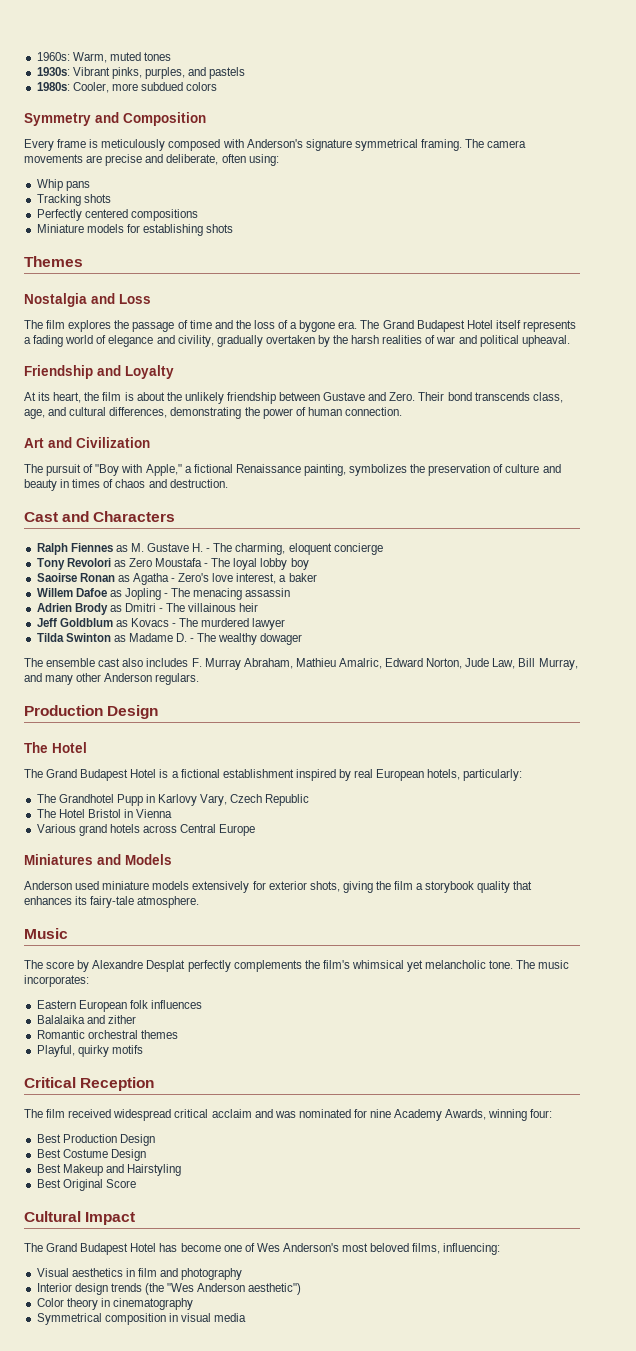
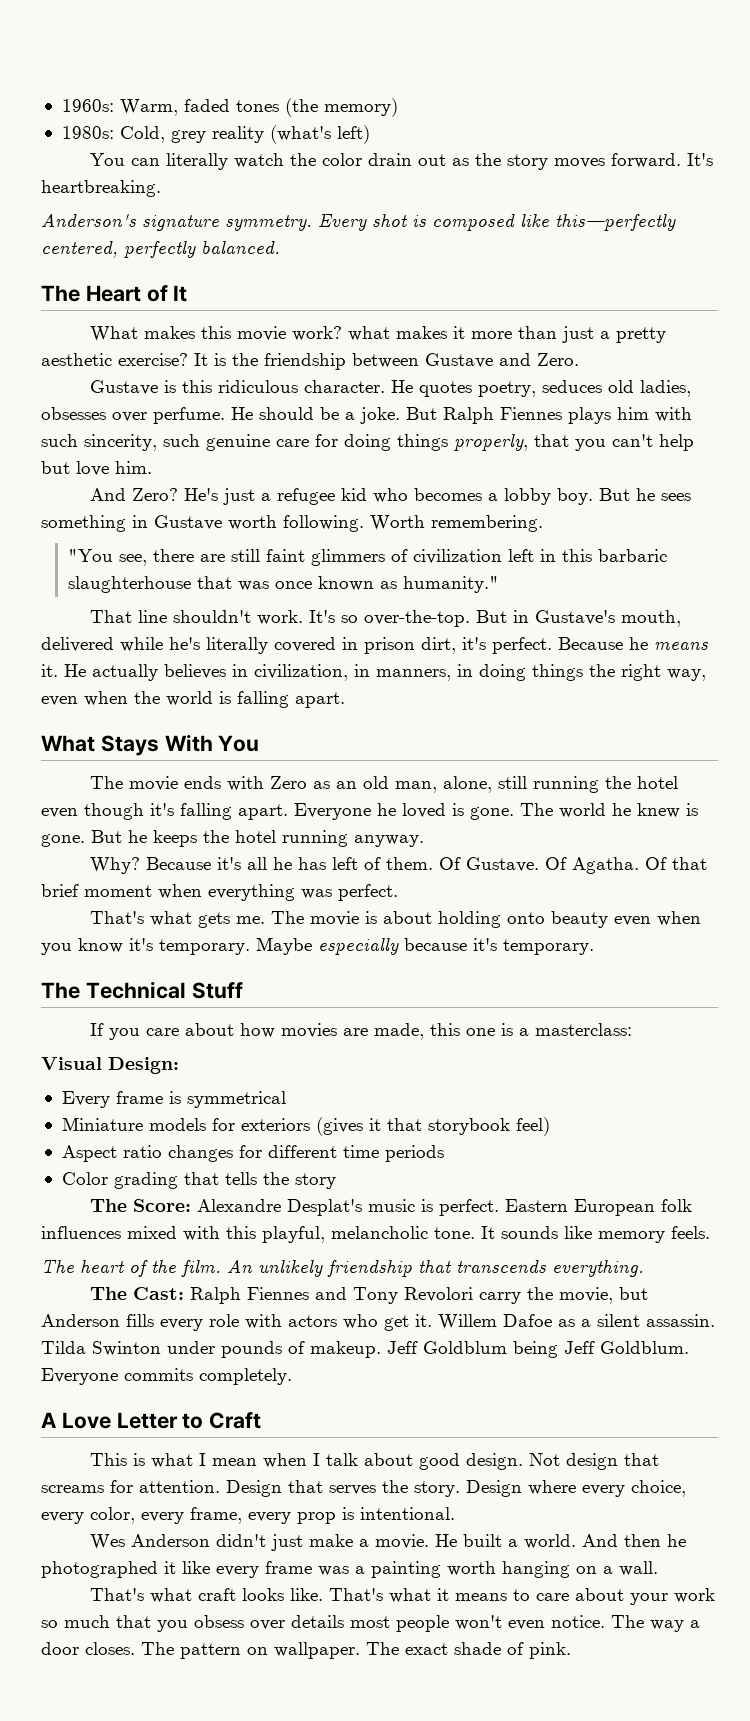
- 1960s: Warm, muted tones
- 1930s: Vibrant pinks, purples, and pastels
- 1980s: Cooler, more subdued colors
- Symmetry and Composition
- Every frame is meticulously composed with Anderson's signature symmetrical framing. The camera movements are precise and deliberate, often using:
- Whip pans
- Tracking shots
- Perfectly centered compositions
- Miniature models for establishing shots
- Themes
- Nostalgia and Loss
- The film explores the passage of time and the loss of a bygone era. The Grand Budapest Hotel itself represents a fading world of elegance and civility, gradually overtaken by the harsh realities of war and political upheaval.
- Friendship and Loyalty
- At its heart, the film is about the unlikely friendship between Gustave and Zero. Their bond transcends class, age, and cultural differences, demonstrating the power of human connection.
- Art and Civilization
- The pursuit of "Boy with Apple," a fictional Renaissance painting, symbolizes the preservation of culture and beauty in times of chaos and destruction.
- Cast and Characters
- Ralph Fiennes as M. Gustave H. - The charming, eloquent concierge
- Tony Revolori as Zero Moustafa - The loyal lobby boy
- Saoirse Ronan as Agatha - Zero's love interest, a baker
- Willem Dafoe as Jopling - The menacing assassin
- Adrien Brody as Dmitri - The villainous heir
- Jeff Goldblum as Kovacs - The murdered lawyer
- Tilda Swinton as Madame D. - The wealthy dowager
- The ensemble cast also includes F. Murray Abraham, Mathieu Amalric, Edward Norton, Jude Law, Bill Murray, and many other Anderson regulars.
- Production Design
- The Hotel
- The Grand Budapest Hotel is a fictional establishment inspired by real European hotels, particularly:
- The Grandhotel Pupp in Karlovy Vary, Czech Republic
- The Hotel Bristol in Vienna
- Various grand hotels across Central Europe
- Miniatures and Models
- Anderson used miniature models extensively for exterior shots, giving the film a storybook quality that enhances its fairy-tale atmosphere.
- Music
- The score by Alexandre Desplat perfectly complements the film's whimsical yet melancholic tone. The music incorporates:
- Eastern European folk influences
- Balalaika and zither
- Romantic orchestral themes
- Playful, quirky motifs
- Critical Reception
- The film received widespread critical acclaim and was nominated for nine Academy Awards, winning four:
- Best Production Design
- Best Costume Design
- Best Makeup and Hairstyling
- Best Original Score
- Cultural Impact
- The Grand Budapest Hotel has become one of Wes Anderson's most beloved films, influencing:
- Visual aesthetics in film and photography
- Interior design trends (the "Wes Anderson aesthetic")
- Color theory in cinematography
- Symmetrical composition in visual media
+ 1960s: Warm, faded tones (the memory)
+ 1980s: Cold, grey reality (what's left)
+ You can literally watch the color drain out as the story moves forward. It's heartbreaking.
+ Anderson's signature symmetry. Every shot is composed like this—perfectly centered, perfectly balanced.
+ The Heart of It
+ What makes this movie work? what makes it more than just a pretty aesthetic exercise? It is the friendship between Gustave and Zero.
+ Gustave is this ridiculous character. He quotes poetry, seduces old ladies, obsesses over perfume. He should be a joke. But Ralph Fiennes plays him with such sincerity, such genuine care for doing things properly, that you can't help but love him.
+ And Zero? He's just a refugee kid who becomes a lobby boy. But he sees something in Gustave worth following. Worth remembering.
+ "You see, there are still faint glimmers of civilization left in this barbaric slaughterhouse that was once known as humanity."
+ That line shouldn't work. It's so over-the-top. But in Gustave's mouth, delivered while he's literally covered in prison dirt, it's perfect. Because he means it. He actually believes in civilization, in manners, in doing things the right way, even when the world is falling apart.
+ What Stays With You
+ The movie ends with Zero as an old man, alone, still running the hotel even though it's falling apart. Everyone he loved is gone. The world he knew is gone. But he keeps the hotel running anyway.
+ Why? Because it's all he has left of them. Of Gustave. Of Agatha. Of that brief moment when everything was perfect.
+ That's what gets me. The movie is about holding onto beauty even when you know it's temporary. Maybe especially because it's temporary.
+ The Technical Stuff
+ If you care about how movies are made, this one is a masterclass:
+ Visual Design:
+ Every frame is symmetrical
+ Miniature models for exteriors (gives it that storybook feel)
+ Aspect ratio changes for different time periods
+ Color grading that tells the story
+ The Score: Alexandre Desplat's music is perfect. Eastern European folk influences mixed with this playful, melancholic tone. It sounds like memory feels.
+ The heart of the film. An unlikely friendship that transcends everything.
+ The Cast: Ralph Fiennes and Tony Revolori carry the movie, but Anderson fills every role with actors who get it. Willem Dafoe as a silent assassin. Tilda Swinton under pounds of makeup. Jeff Goldblum being Jeff Goldblum. Everyone commits completely.
+ A Love Letter to Craft
+ This is what I mean when I talk about good design. Not design that screams for attention. Design that serves the story. Design where every choice, every color, every frame, every prop is intentional.
+ Wes Anderson didn't just make a movie. He built a world. And then he photographed it like every frame was a painting worth hanging on a wall.
+ That's what craft looks like. That's what it means to care about your work so much that you obsess over details most people won't even notice. The way a door closes. The pattern on wallpaper. The exact shade of pink.

